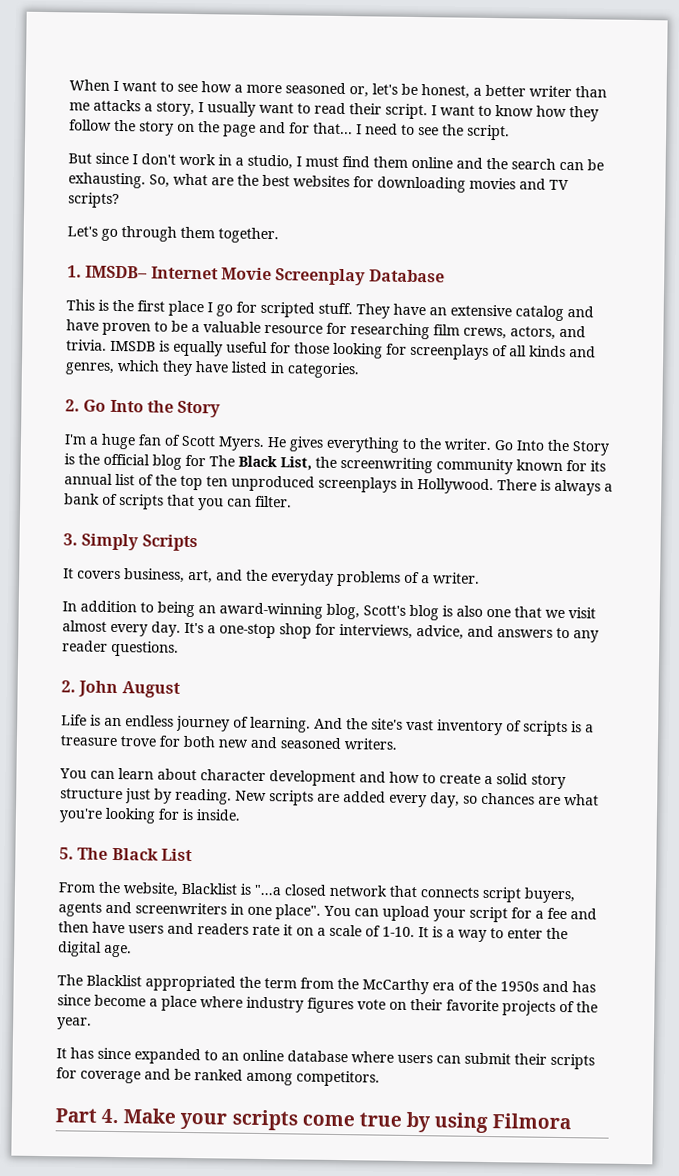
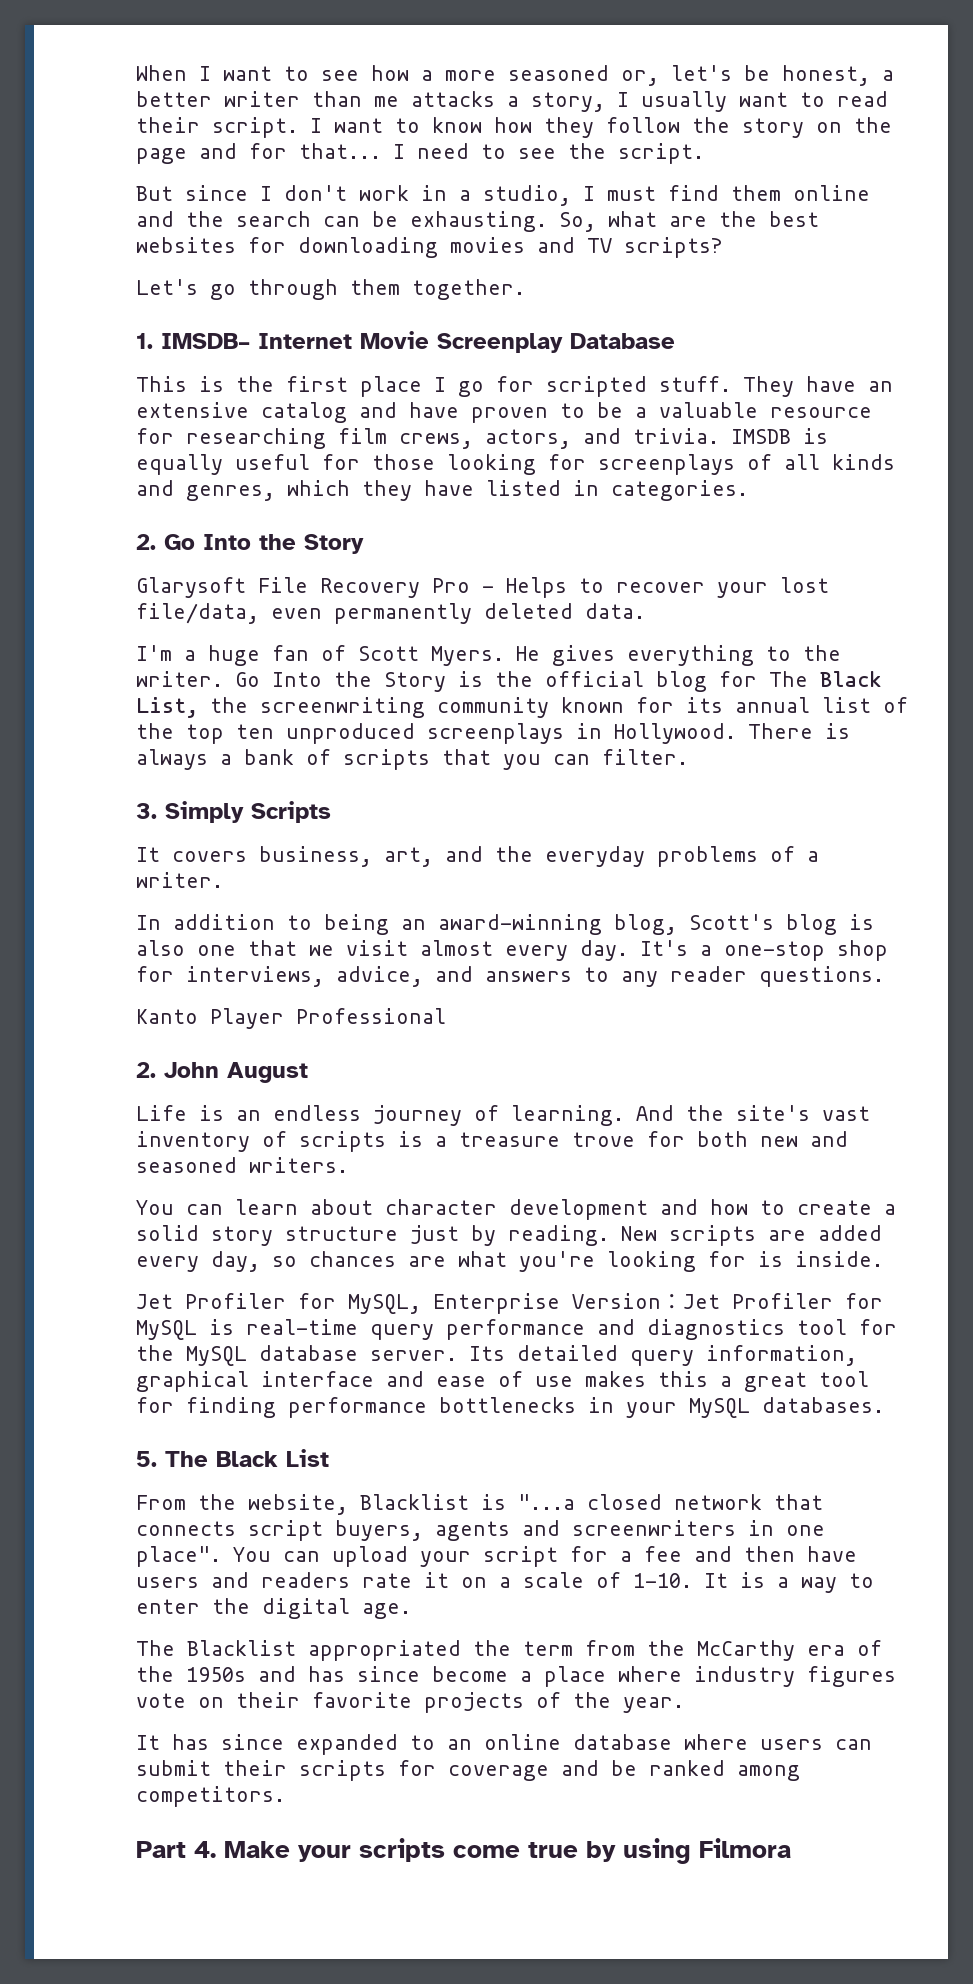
+ Glarysoft File Recovery Pro - Helps to recover your lost file/data, even permanently deleted data.
+ Kanto Player Professional
+ Jet Profiler for MySQL, Enterprise Version：Jet Profiler for MySQL is real-time query performance and diagnostics tool for the MySQL database server. Its detailed query information, graphical interface and ease of use makes this a great tool for finding performance bottlenecks in your MySQL databases.

